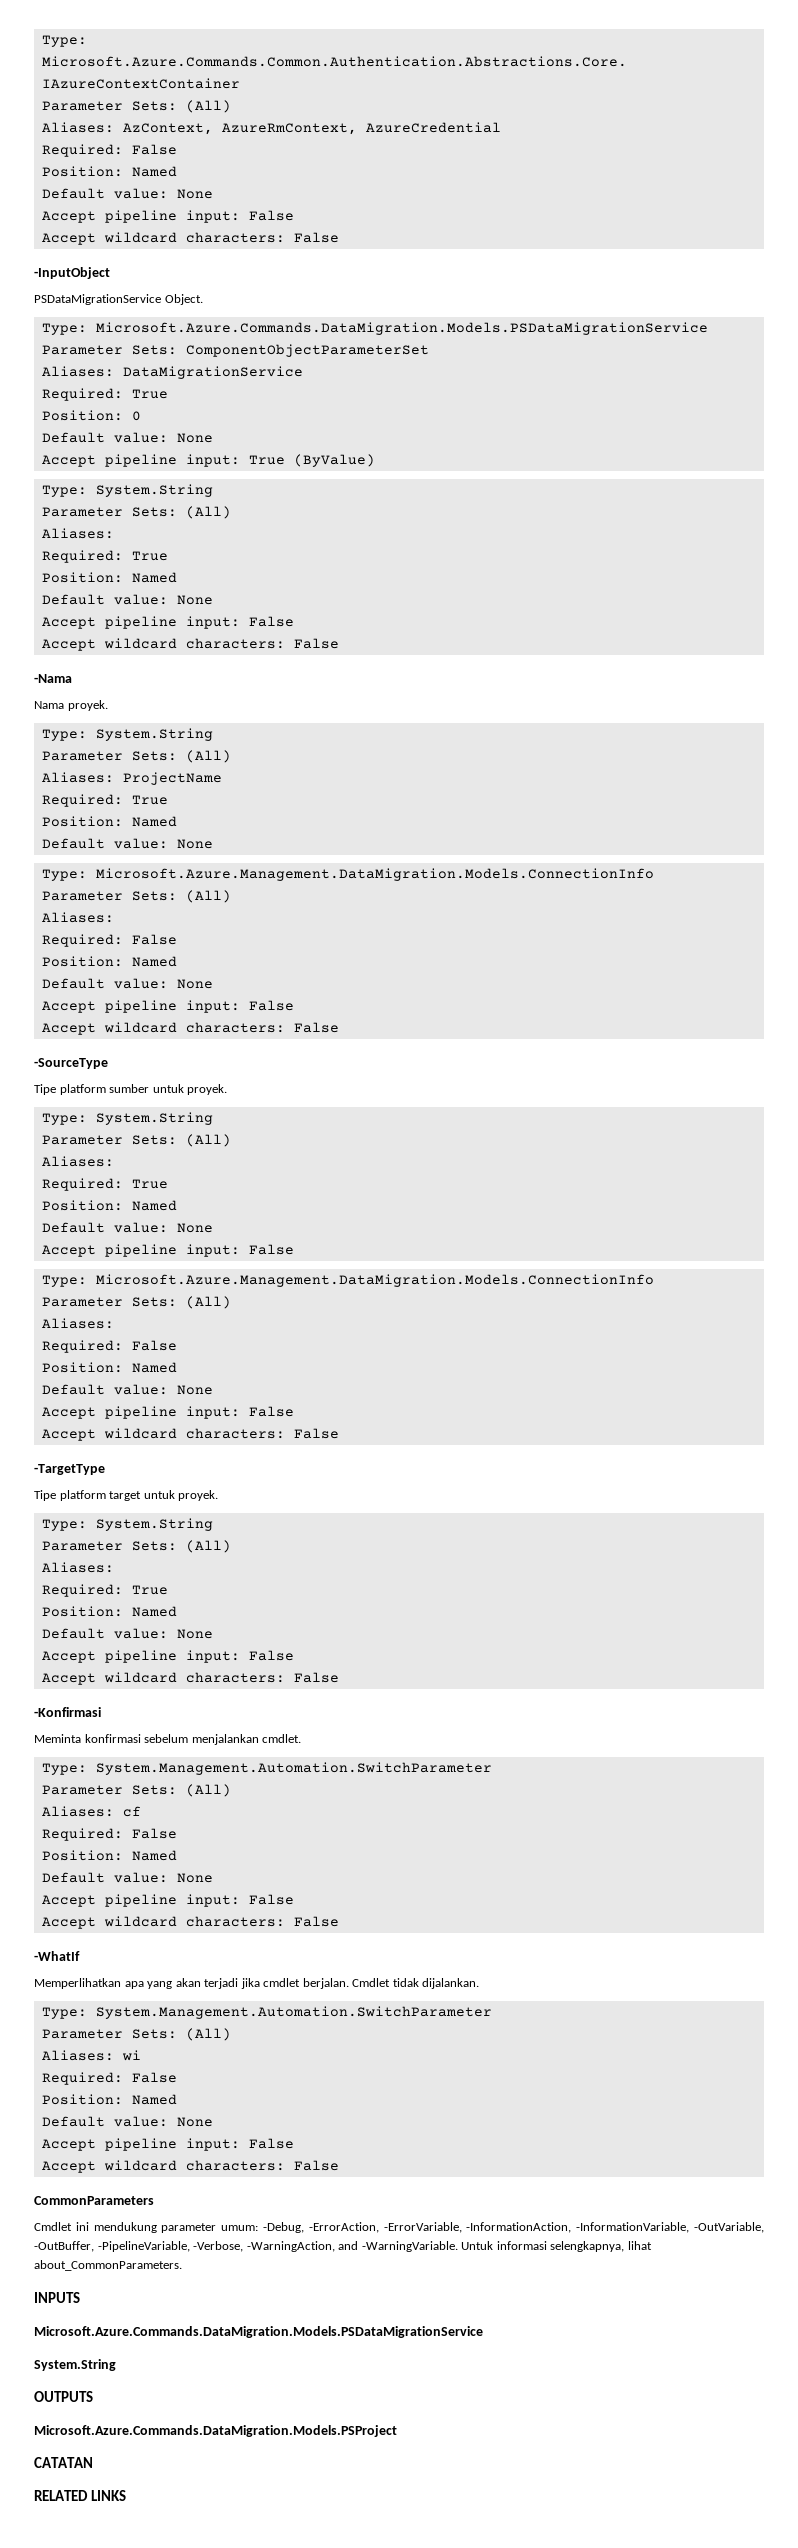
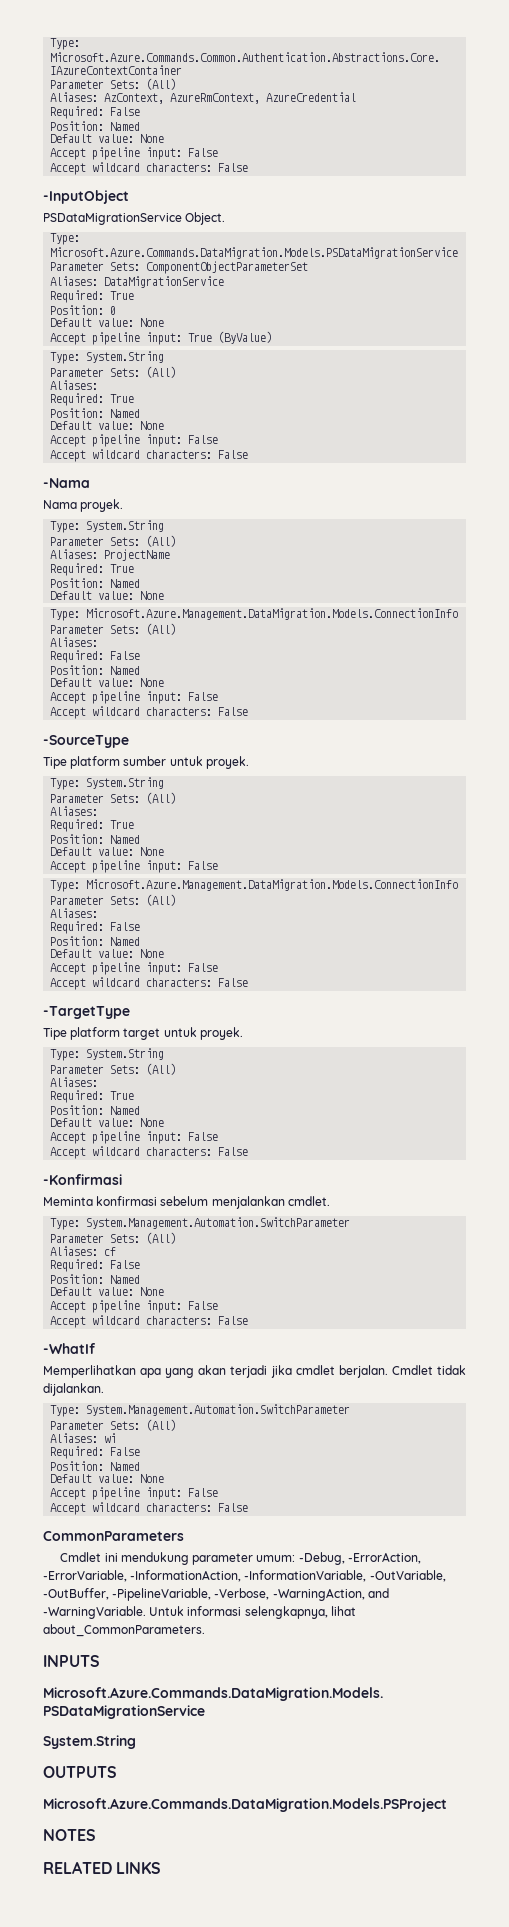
- CATATAN
+ NOTES

